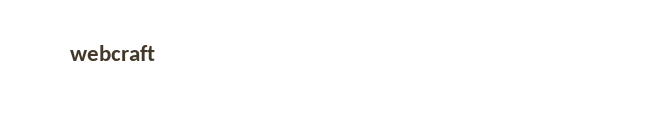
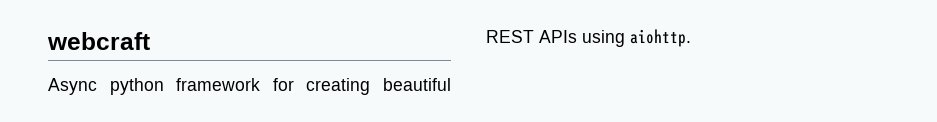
+ Async python framework for creating beautiful REST APIs using aiohttp.

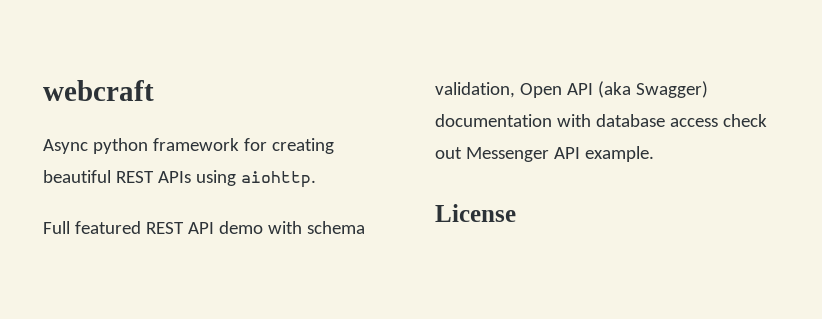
+ Full featured REST API demo with schema validation, Open API (aka Swagger) documentation with database access check out Messenger API example.
+ License

